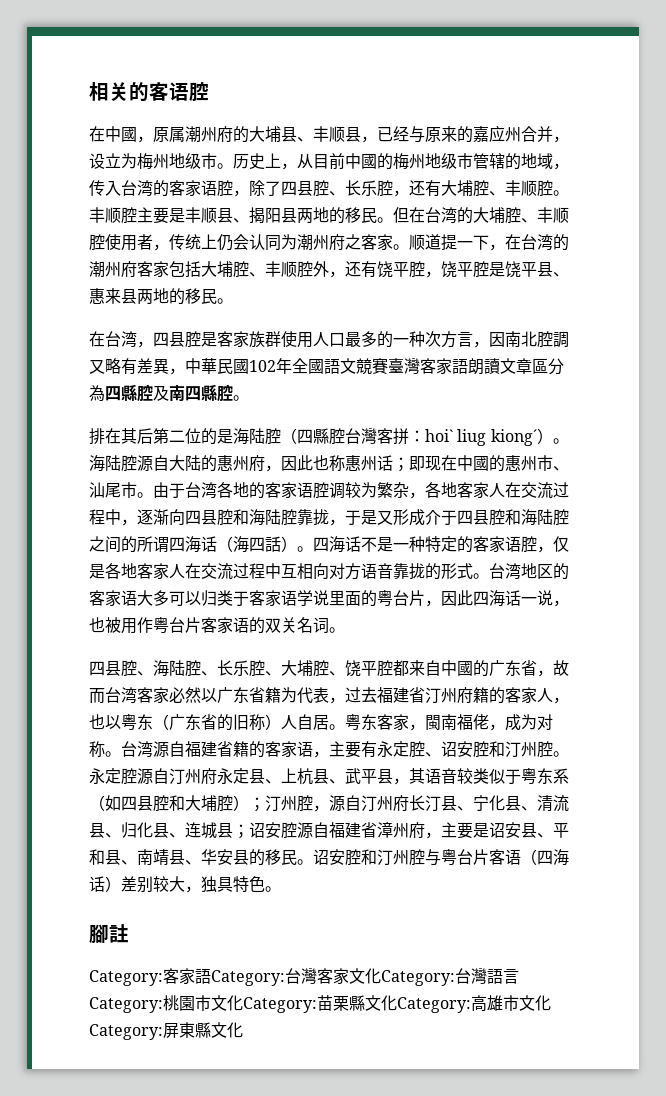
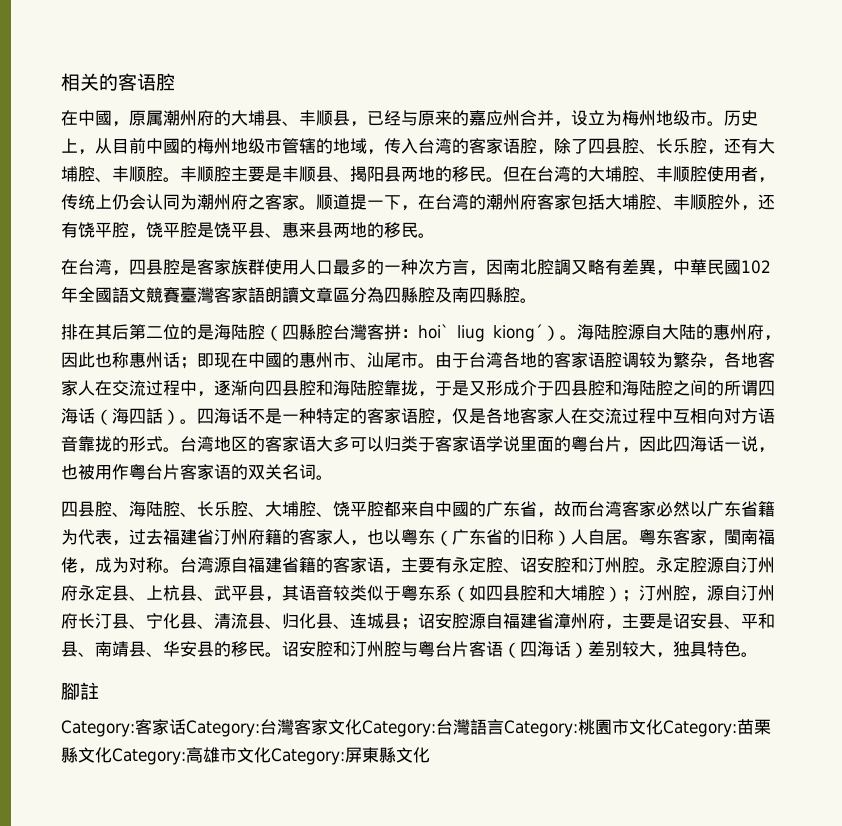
- Category:客家語Category:台灣客家文化Category:台灣語言Category:桃園市文化Category:苗栗縣文化Category:高雄市文化Category:屏東縣文化
+ Category:客家话Category:台灣客家文化Category:台灣語言Category:桃園市文化Category:苗栗縣文化Category:高雄市文化Category:屏東縣文化

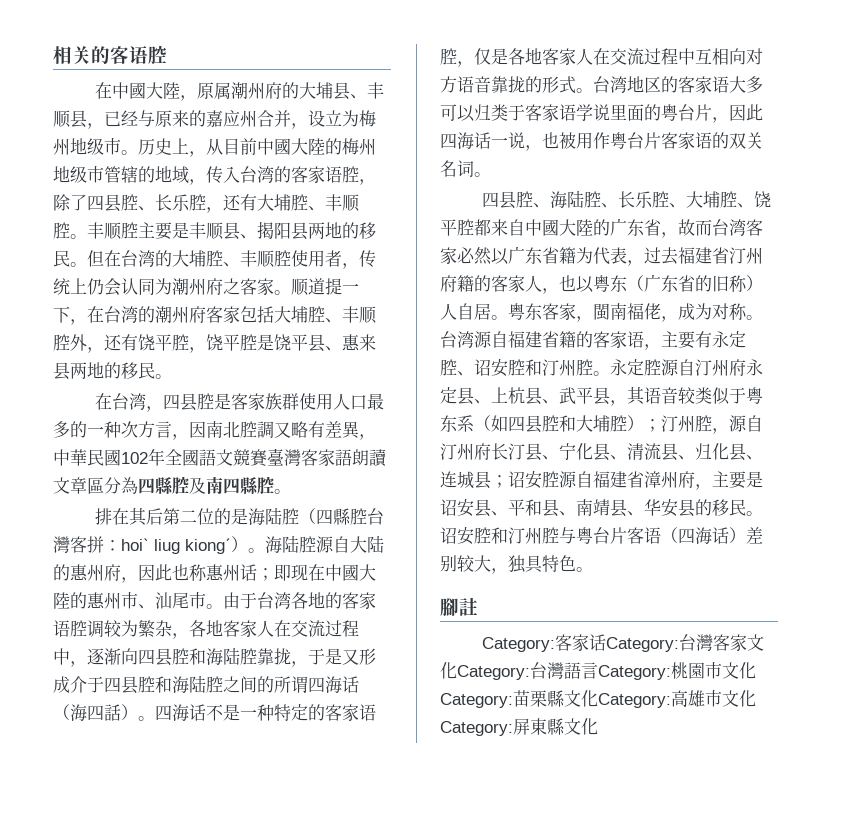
- 在中國，原属潮州府的大埔县、丰顺县，已经与原来的嘉应州合并，设立为梅州地级市。
+ 在中國大陸，原属潮州府的大埔县、丰顺县，已经与原来的嘉应州合并，设立为梅州地级市。
- 历史上，从目前中國的梅州地级市管辖的地域，传入台湾的客家语腔，除了四县腔、长乐腔，还有大埔腔、丰顺腔。
+ 历史上，从目前中國大陸的梅州地级市管辖的地域，传入台湾的客家语腔，除了四县腔、长乐腔，还有大埔腔、丰顺腔。
- 海陆腔源自大陆的惠州府，因此也称惠州话；即现在中國的惠州市、汕尾市。
+ 海陆腔源自大陆的惠州府，因此也称惠州话；即现在中國大陸的惠州市、汕尾市。
- 四县腔、海陆腔、长乐腔、大埔腔、饶平腔都来自中國的广东省，故而台湾客家必然以广东省籍为代表，过去福建省汀州府籍的客家人，也以粤东（广东省的旧称）人自居。
+ 四县腔、海陆腔、长乐腔、大埔腔、饶平腔都来自中國大陸的广东省，故而台湾客家必然以广东省籍为代表，过去福建省汀州府籍的客家人，也以粤东（广东省的旧称）人自居。

